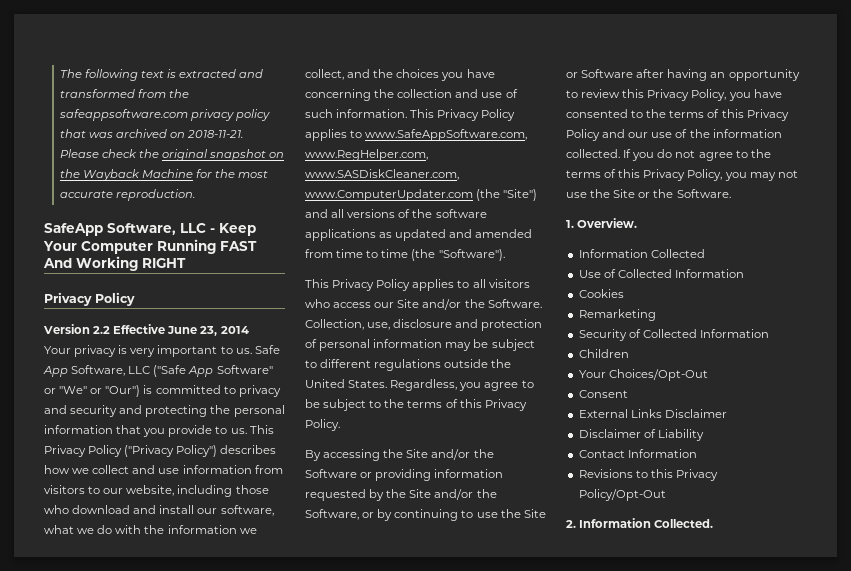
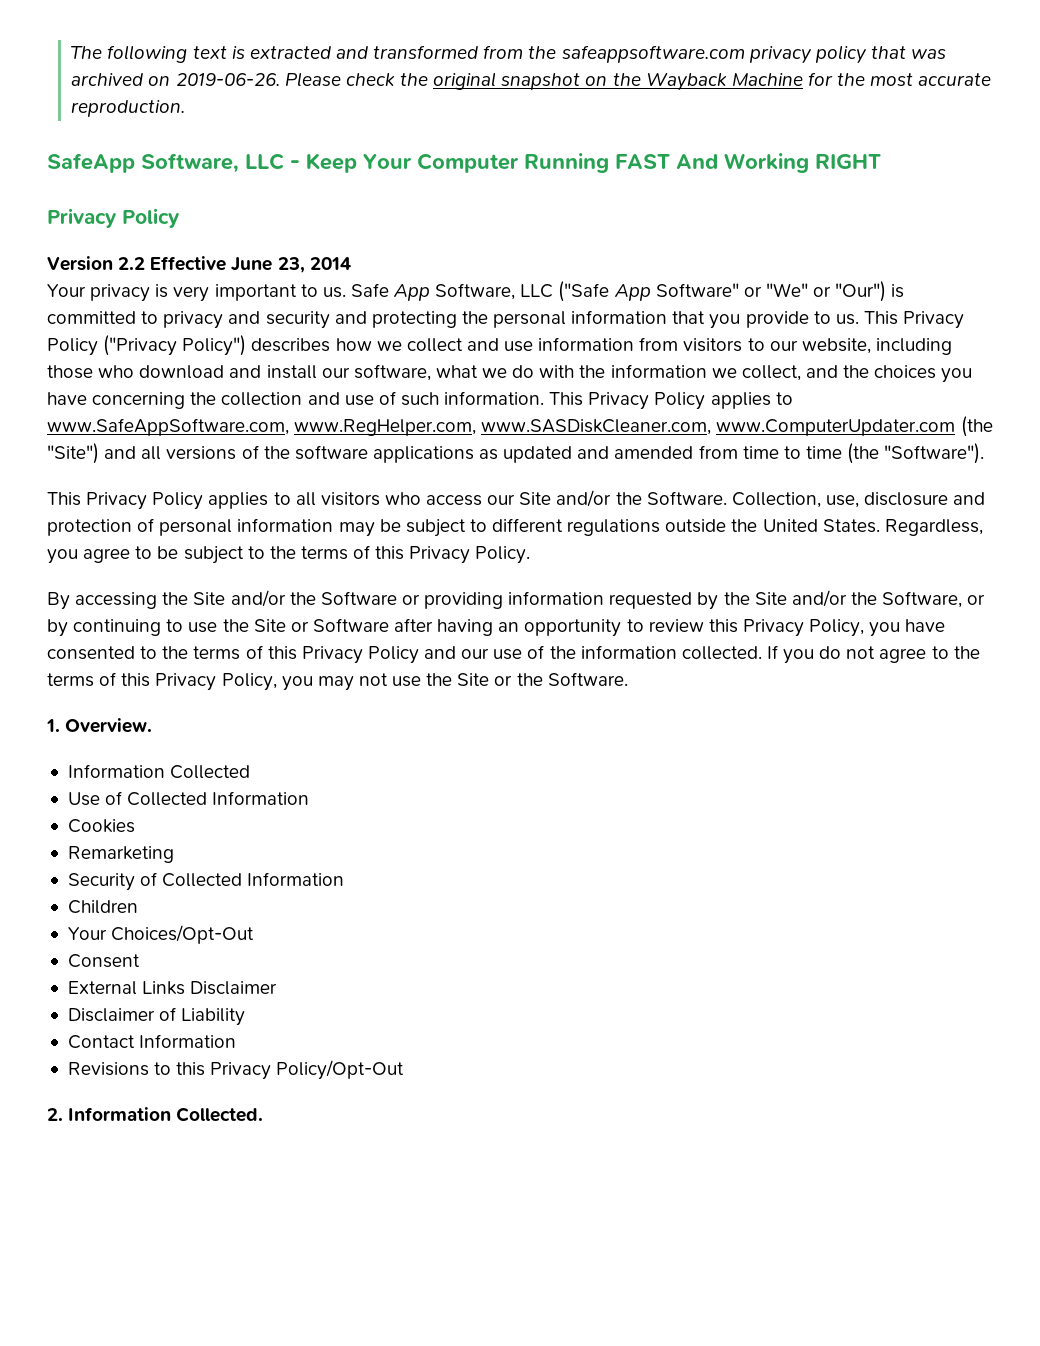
- The following text is extracted and transformed from the safeappsoftware.com privacy policy that was archived on 2018-11-21.
+ The following text is extracted and transformed from the safeappsoftware.com privacy policy that was archived on 2019-06-26.

